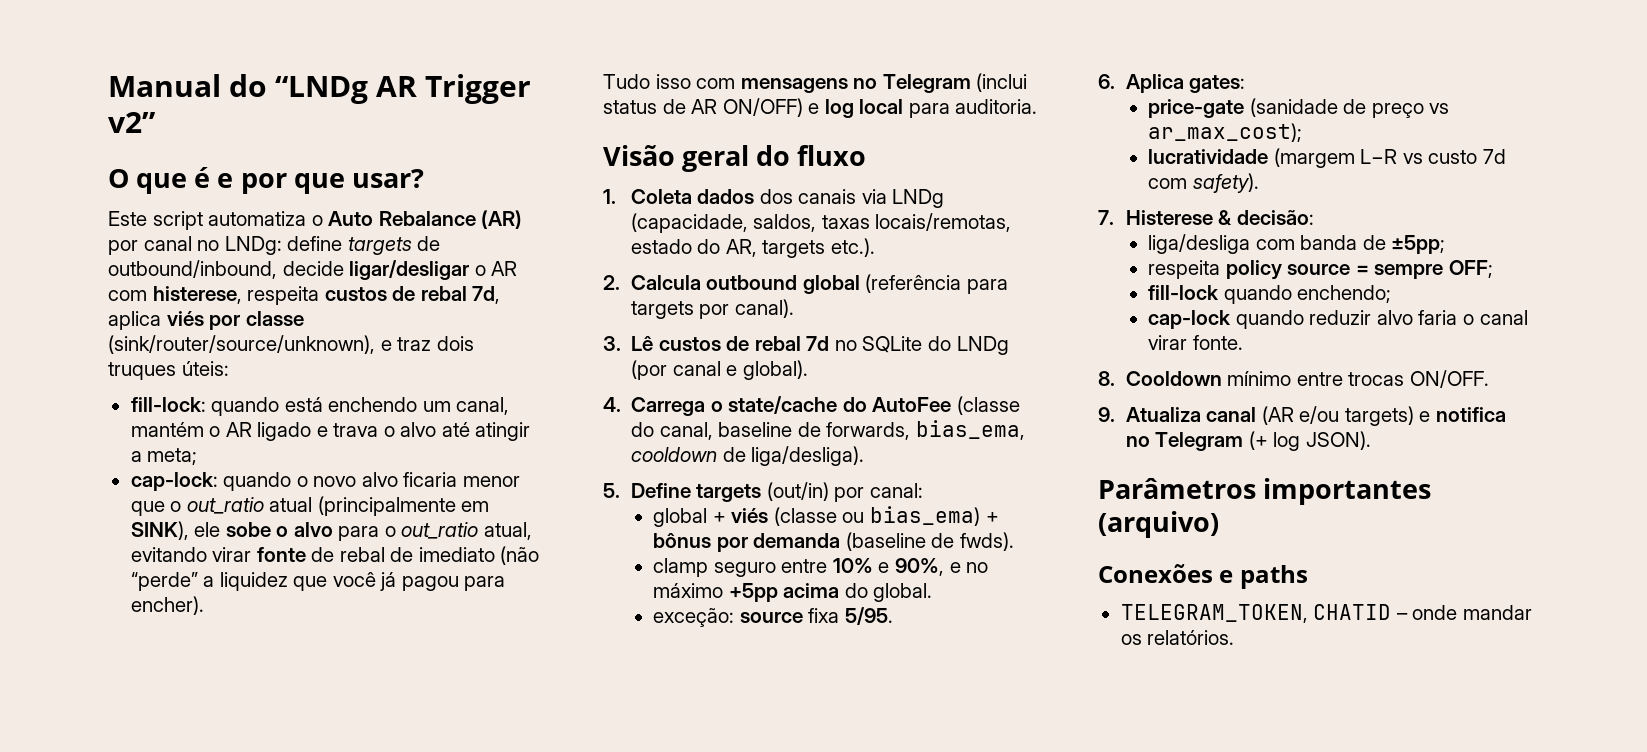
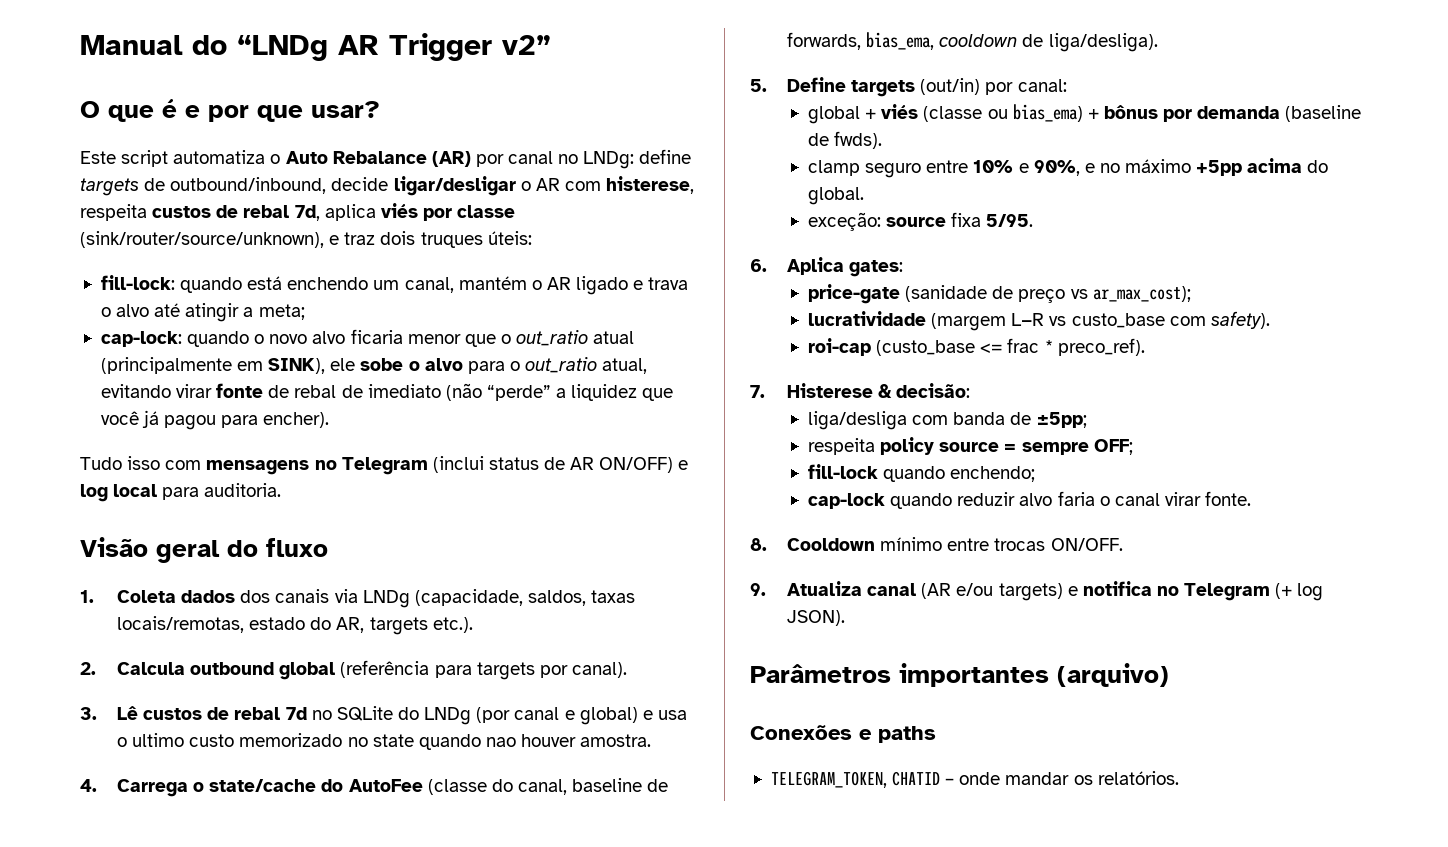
- 3. Lê custos de rebal 7d no SQLite do LNDg (por canal e global).
+ 3. Lê custos de rebal 7d no SQLite do LNDg (por canal e global) e usa o ultimo custo memorizado no state quando nao houver amostra.
- lucratividade (margem L−R vs custo 7d com safety).
+ lucratividade (margem L−R vs custo_base com safety).
+ roi-cap (custo_base <= frac * preco_ref).

